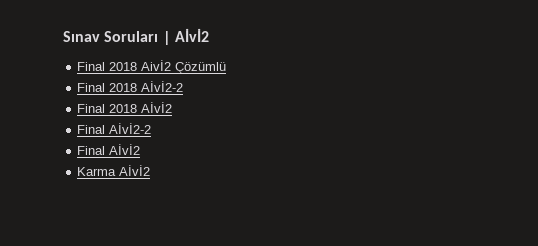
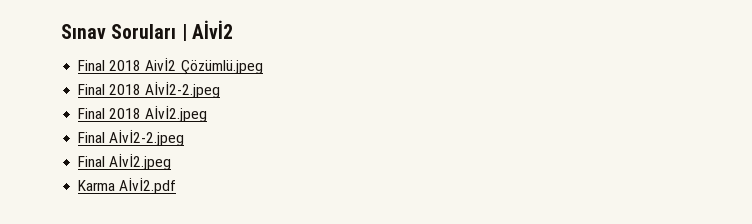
- Final 2018 Aivİ2 Çözümlü
- Final 2018 Aİvİ2-2
- Final 2018 Aİvİ2
- Final Aİvİ2-2
- Final Aİvİ2
+ Final 2018 Aivİ2 Çözümlü.jpeg
+ Final 2018 Aİvİ2-2.jpeg
+ Final 2018 Aİvİ2.jpeg
+ Final Aİvİ2-2.jpeg
+ Final Aİvİ2.jpeg
- Karma Aİvİ2
+ Karma Aİvİ2.pdf

